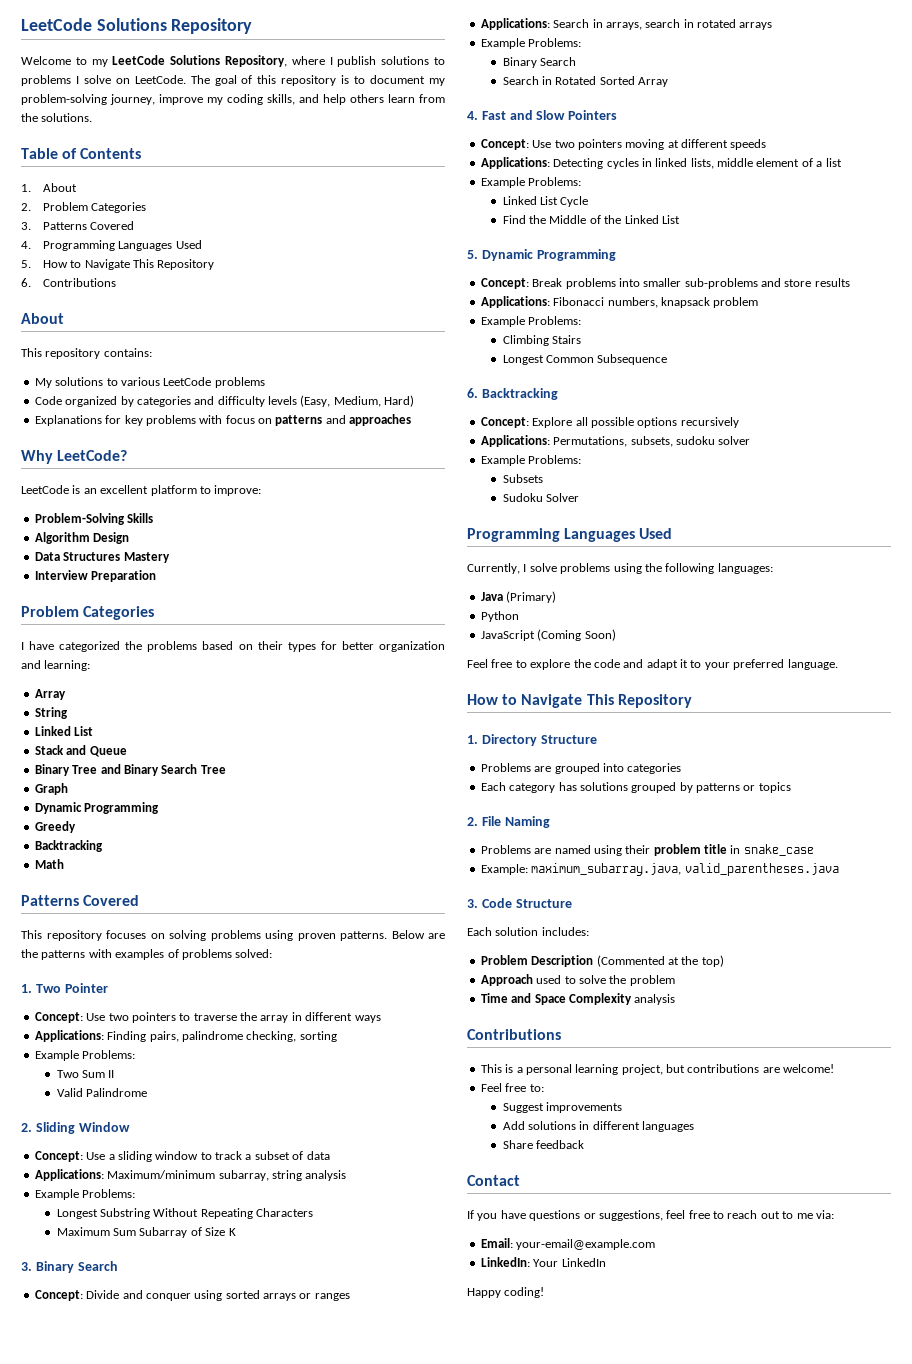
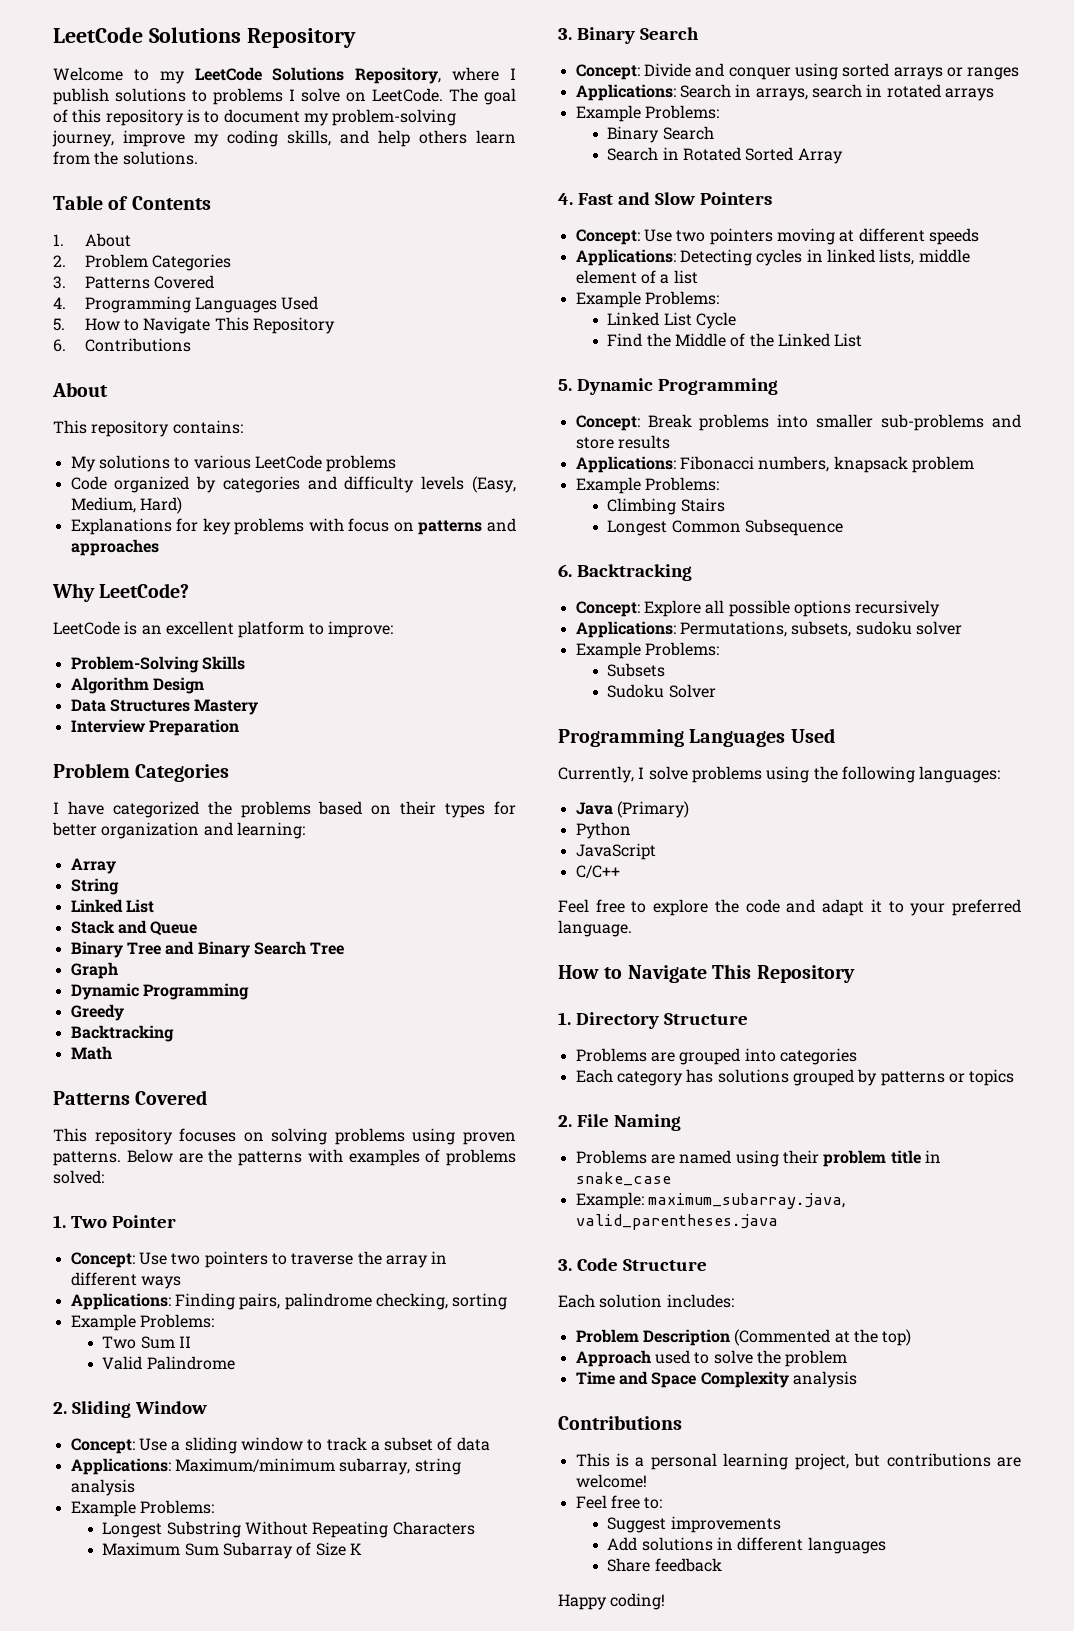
- JavaScript (Coming Soon)
+ JavaScript
+ C/C++
- Contact
- If you have questions or suggestions, feel free to reach out to me via:
- Email: your-email@example.com
- LinkedIn: Your LinkedIn

